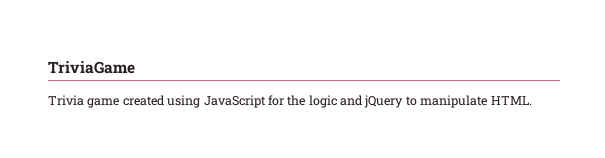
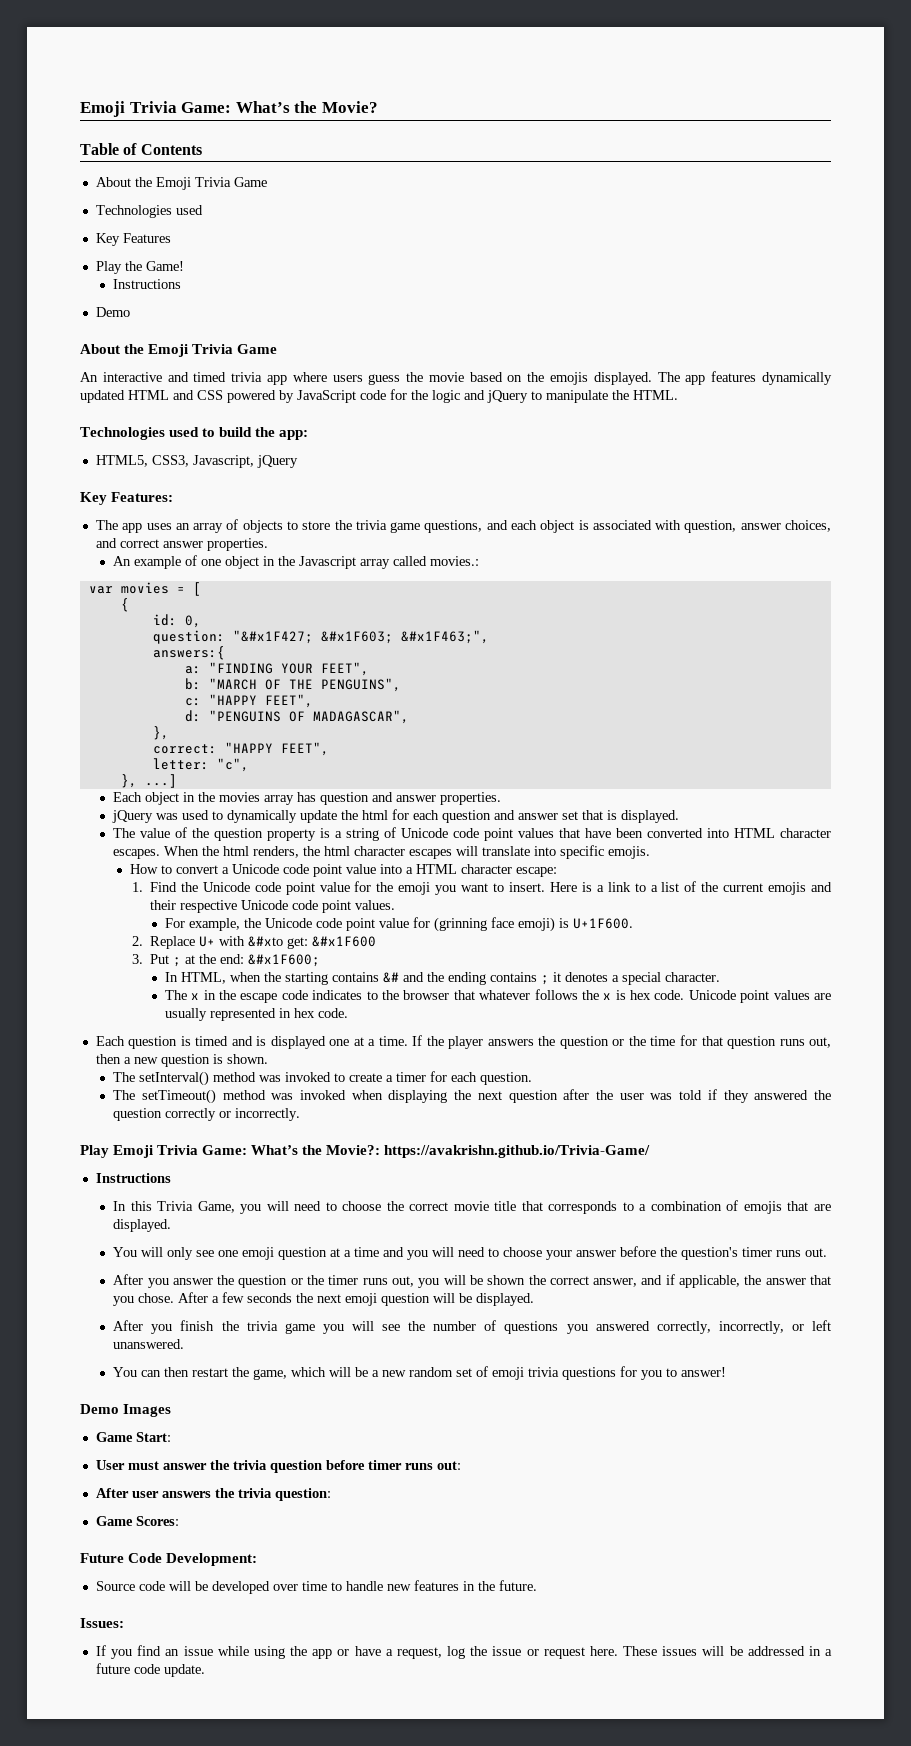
- TriviaGame
- Trivia game created using JavaScript for the logic and jQuery to manipulate HTML.
+ Emoji Trivia Game: What’s the Movie?
+ Table of Contents
+ About the Emoji Trivia Game
+ Technologies used
+ Key Features
+ Play the Game!
+ Instructions
+ Demo
+ About the Emoji Trivia Game
+ An interactive and timed trivia app where users guess the movie based on the emojis displayed. The app features dynamically updated HTML and CSS powered by JavaScript code for the logic and jQuery to manipulate the HTML.
+ Technologies used to build the app:
+ HTML5, CSS3, Javascript, jQuery
+ Key Features:
+ The app uses an array of objects to store the trivia game questions, and each object is associated with question, answer choices, and correct answer properties.
+ An example of one object in the Javascript array called movies.:
+ var movies = [
+ {
+ id: 0,
+ question: "&#x1F427; &#x1F603; &#x1F463;",
+ answers:{
+ a: "FINDING YOUR FEET",
+ b: "MARCH OF THE PENGUINS",
+ c: "HAPPY FEET",
+ d: "PENGUINS OF MADAGASCAR",
+ },
+ correct: "HAPPY FEET",
+ letter: "c",
+ }, ...]
+ Each object in the movies array has question and answer properties.
+ jQuery was used to dynamically update the html for each question and answer set that is displayed.
+ The value of the question property is a string of Unicode code point values that have been converted into HTML character escapes. When the html renders, the html character escapes will translate into specific emojis.
+ How to convert a Unicode code point value into a HTML character escape:
+ 1. Find the Unicode code point value for the emoji you want to insert. Here is a link to a list of the current emojis and their respective Unicode code point values.
+ For example, the Unicode code point value for (grinning face emoji) is U+1F600.
+ 2. Replace U+ with &#xto get: &#x1F600
+ 3. Put ; at the end: &#x1F600;
+ In HTML, when the starting contains &# and the ending contains ; it denotes a special character.
+ The x in the escape code indicates to the browser that whatever follows the x is hex code. Unicode point values are usually represented in hex code.
+ Each question is timed and is displayed one at a time. If the player answers the question or the time for that question runs out, then a new question is shown.
+ The setInterval() method was invoked to create a timer for each question.
+ The setTimeout() method was invoked when displaying the next question after the user was told if they answered the question correctly or incorrectly.
+ Play Emoji Trivia Game: What’s the Movie?: https://avakrishn.github.io/Trivia-Game/
+ Instructions
+ In this Trivia Game, you will need to choose the correct movie title that corresponds to a combination of emojis that are displayed.
+ You will only see one emoji question at a time and you will need to choose your answer before the question's timer runs out.
+ After you answer the question or the timer runs out, you will be shown the correct answer, and if applicable, the answer that you chose. After a few seconds the next emoji question will be displayed.
+ After you finish the trivia game you will see the number of questions you answered correctly, incorrectly, or left unanswered.
+ You can then restart the game, which will be a new random set of emoji trivia questions for you to answer!
+ Demo Images
+ Game Start:
+ User must answer the trivia question before timer runs out:
+ After user answers the trivia question:
+ Game Scores:
+ Future Code Development:
+ Source code will be developed over time to handle new features in the future.
+ Issues:
+ If you find an issue while using the app or have a request, log the issue or request here. These issues will be addressed in a future code update.

